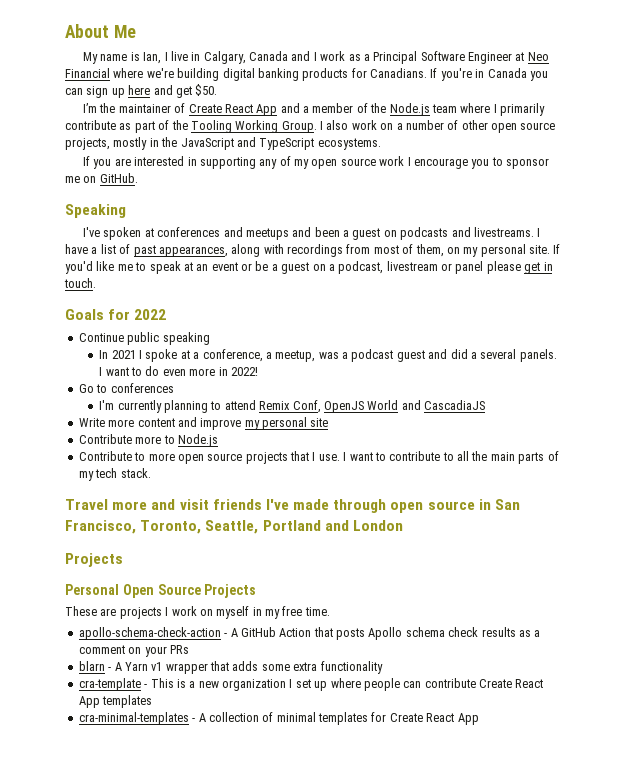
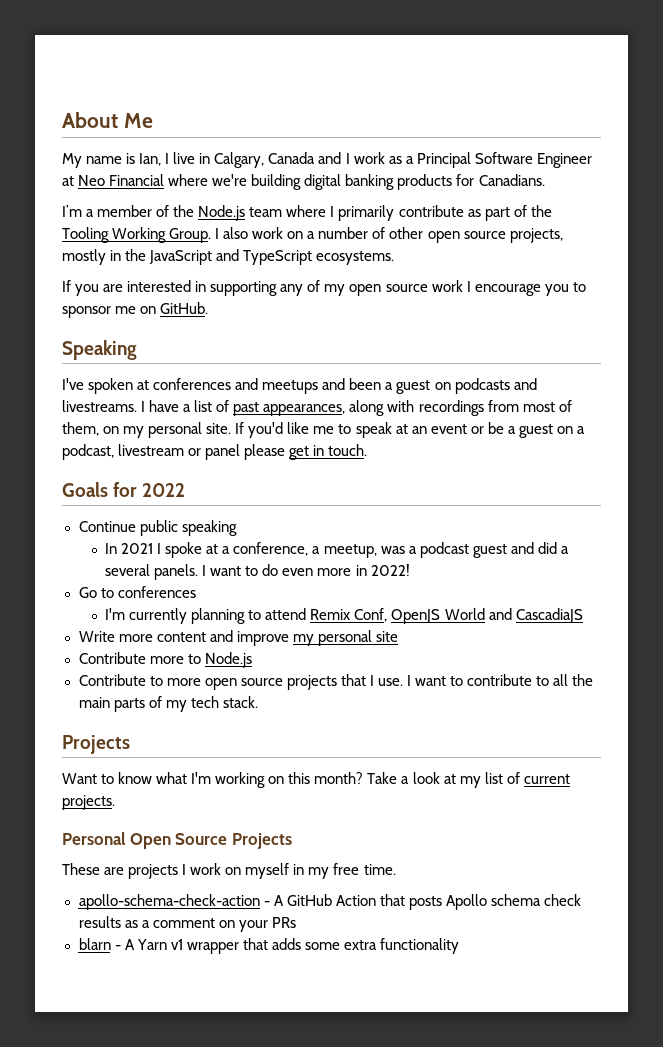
- My name is Ian, I live in Calgary, Canada and I work as a Principal Software Engineer at Neo Financial where we're building digital banking products for Canadians. If you're in Canada you can sign up here and get $50.
- I’m the maintainer of Create React App and a member of the Node.js team where I primarily contribute as part of the Tooling Working Group.
+ My name is Ian, I live in Calgary, Canada and I work as a Principal Software Engineer at Neo Financial where we're building digital banking products for Canadians.
+ I’m a member of the Node.js team where I primarily contribute as part of the Tooling Working Group.
  I want to contribute to all the main parts of my tech stack.
- Travel more and visit friends I've made through open source in San Francisco, Toronto, Seattle, Portland and London
  Projects
+ Want to know what I'm working on this month? Take a look at my list of current projects.
- cra-template - This is a new organization I set up where people can contribute Create React App templates
- cra-minimal-templates - A collection of minimal templates for Create React App

